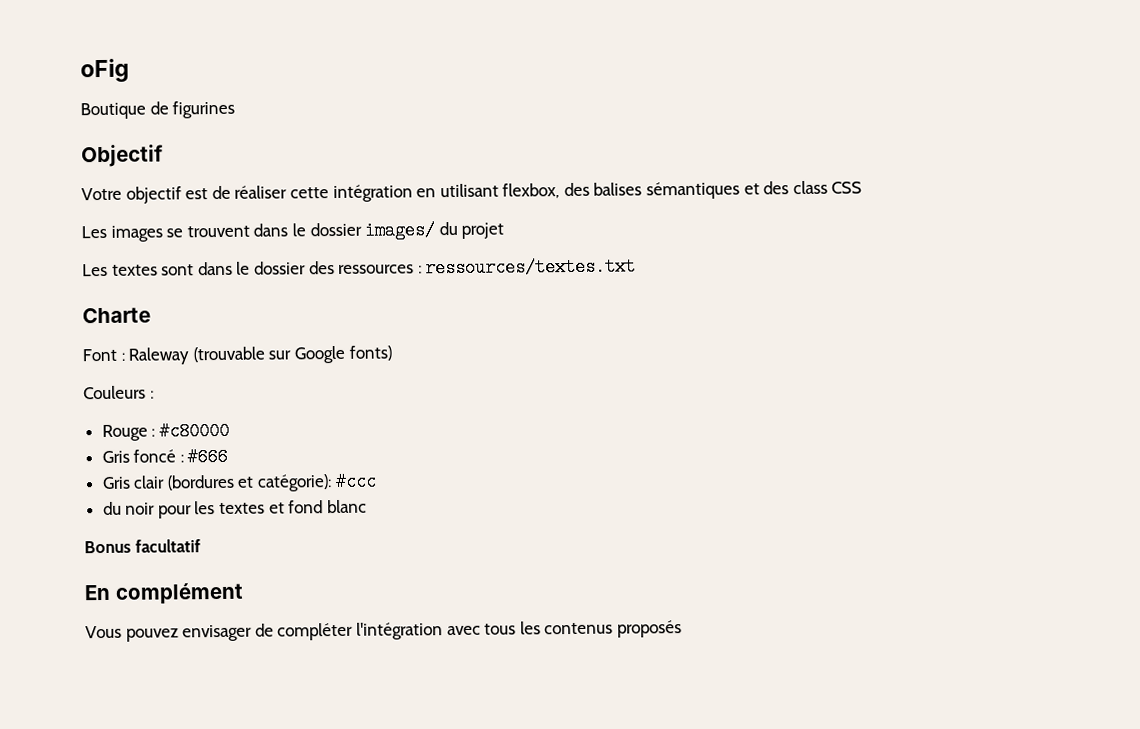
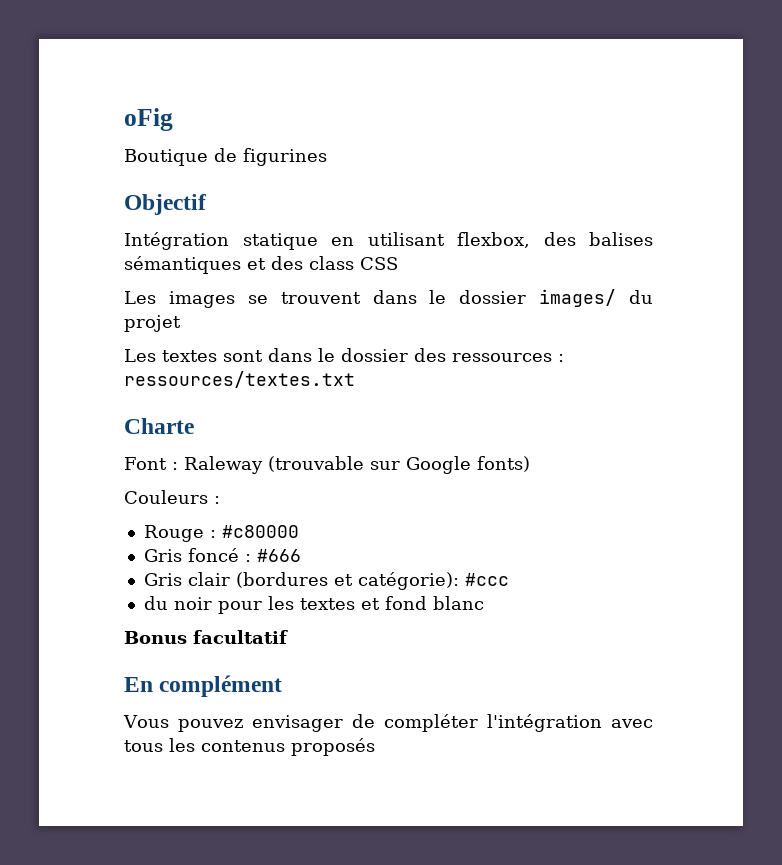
- Votre objectif est de réaliser cette intégration en utilisant flexbox, des balises sémantiques et des class CSS
+ Intégration statique en utilisant flexbox, des balises sémantiques et des class CSS

